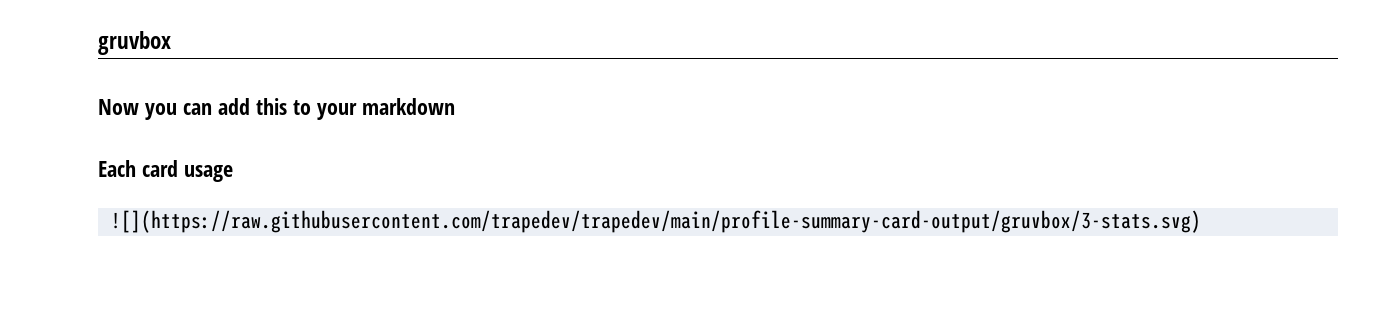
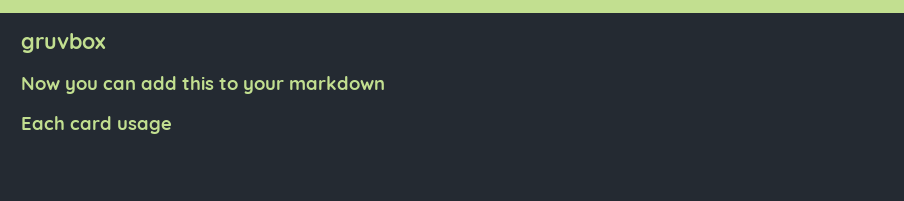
- ![](https://raw.githubusercontent.com/trapedev/trapedev/main/profile-summary-card-output/gruvbox/3-stats.svg)

